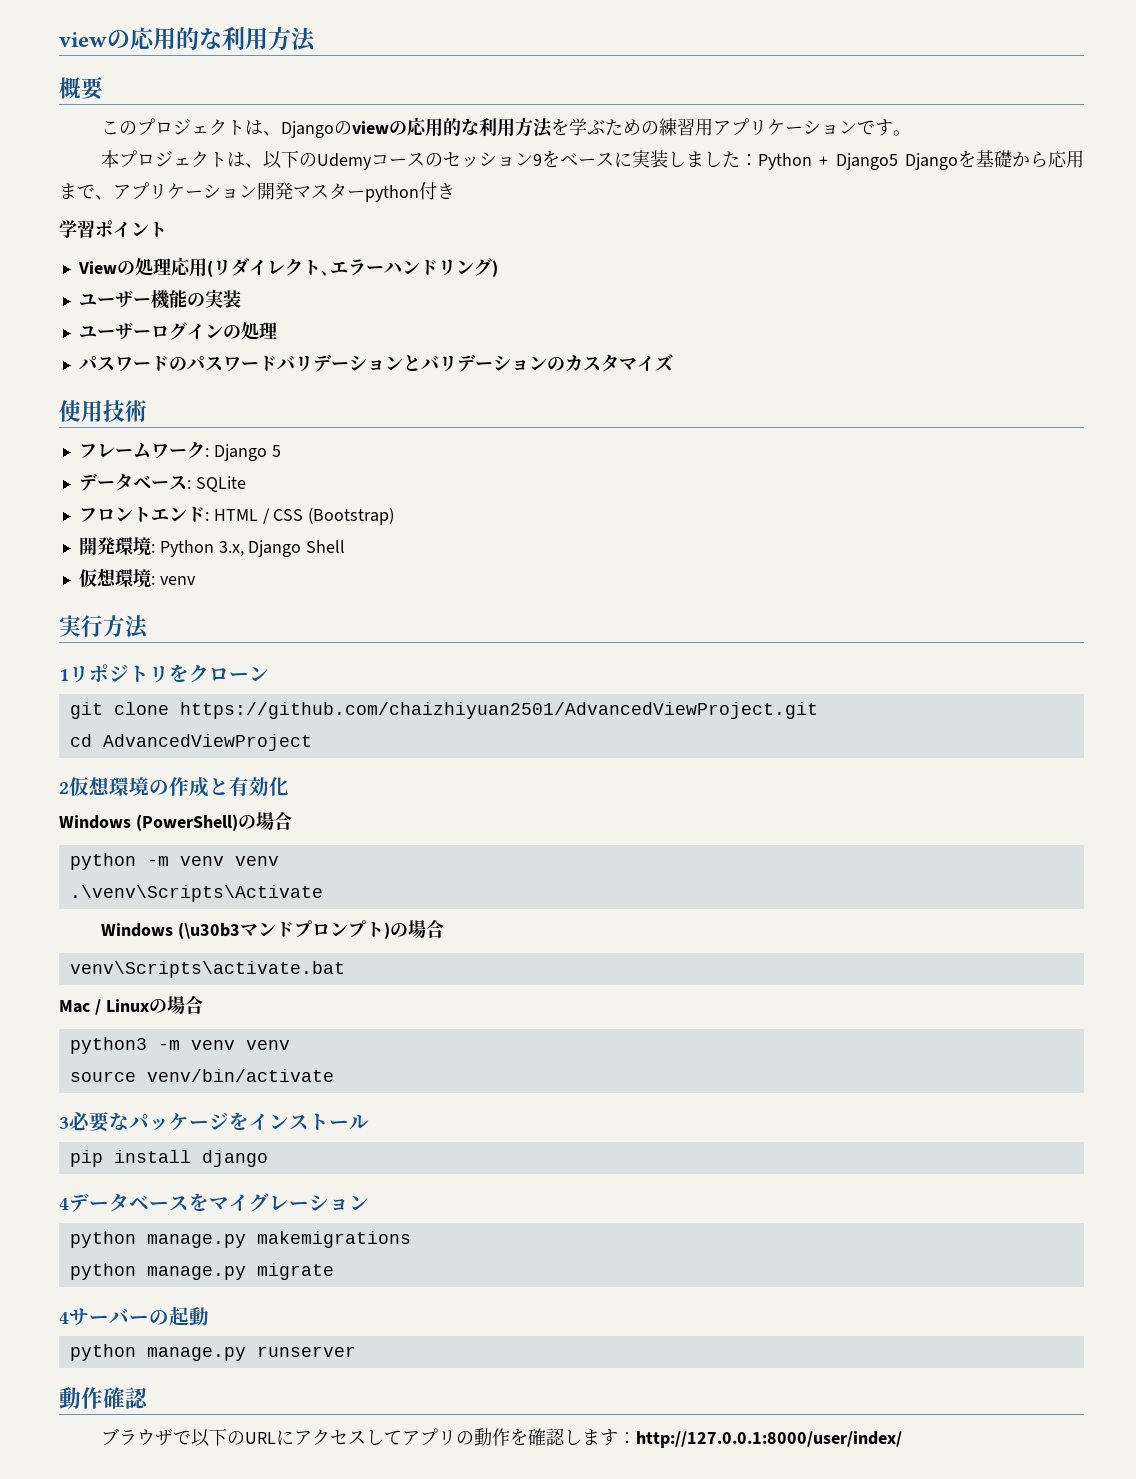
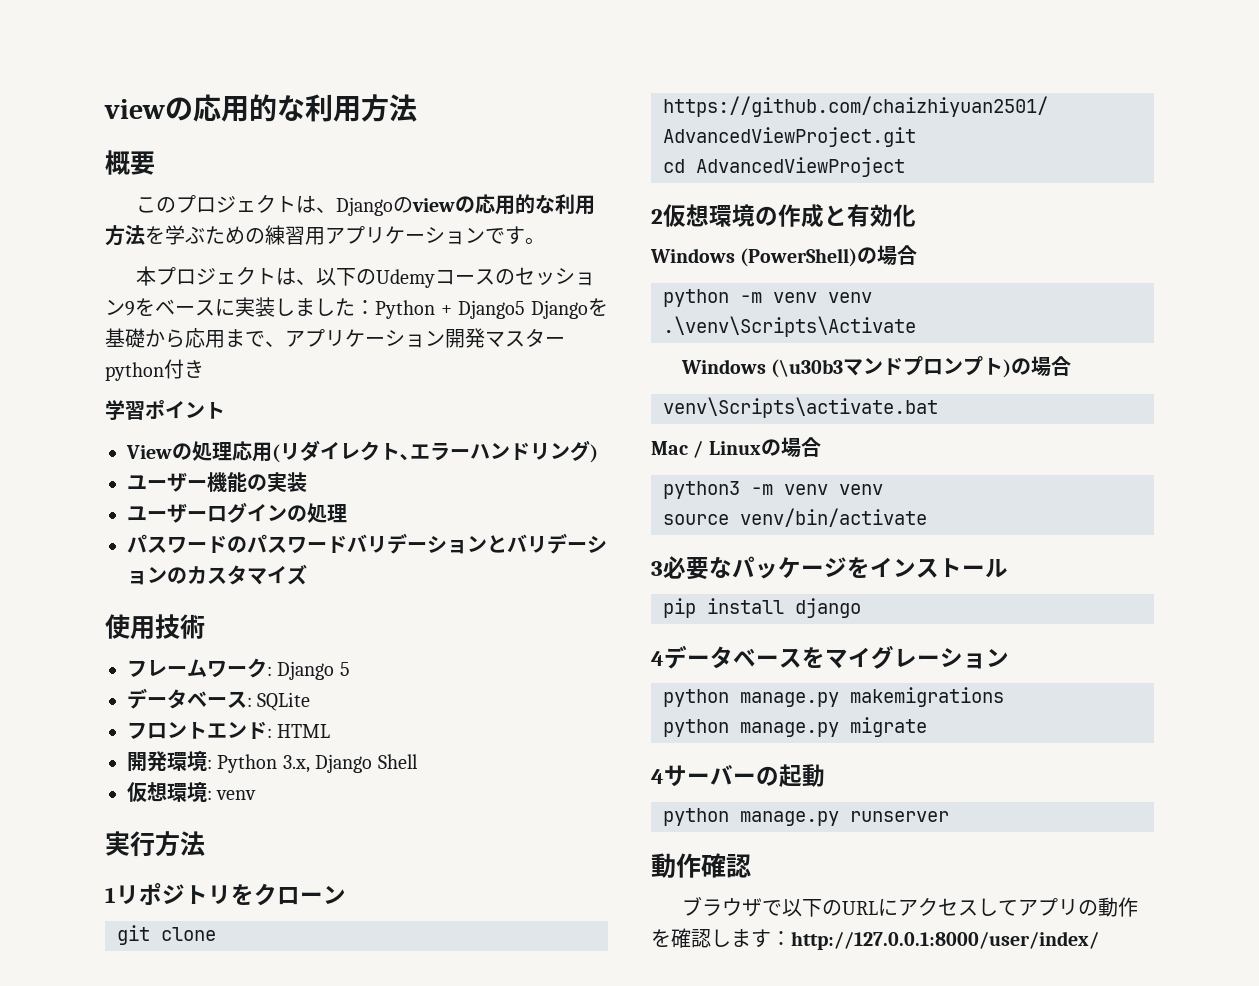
- フロントエンド: HTML / CSS (Bootstrap)
+ フロントエンド: HTML

